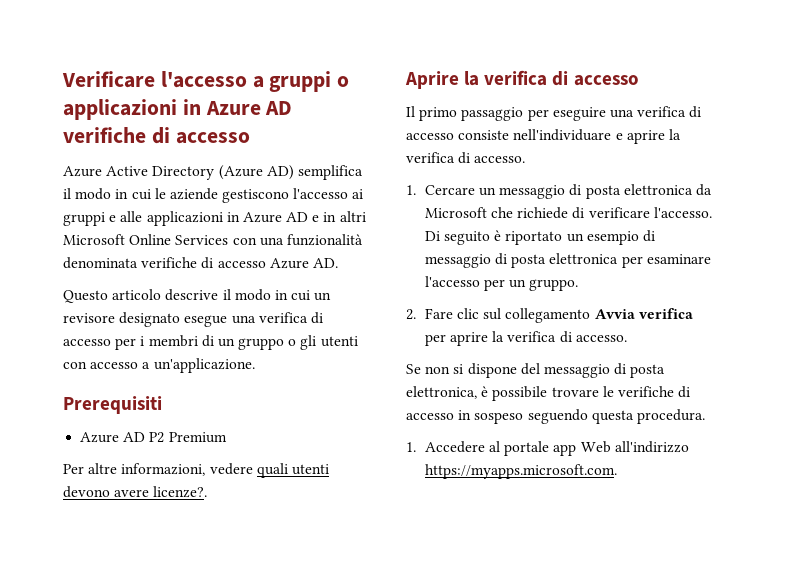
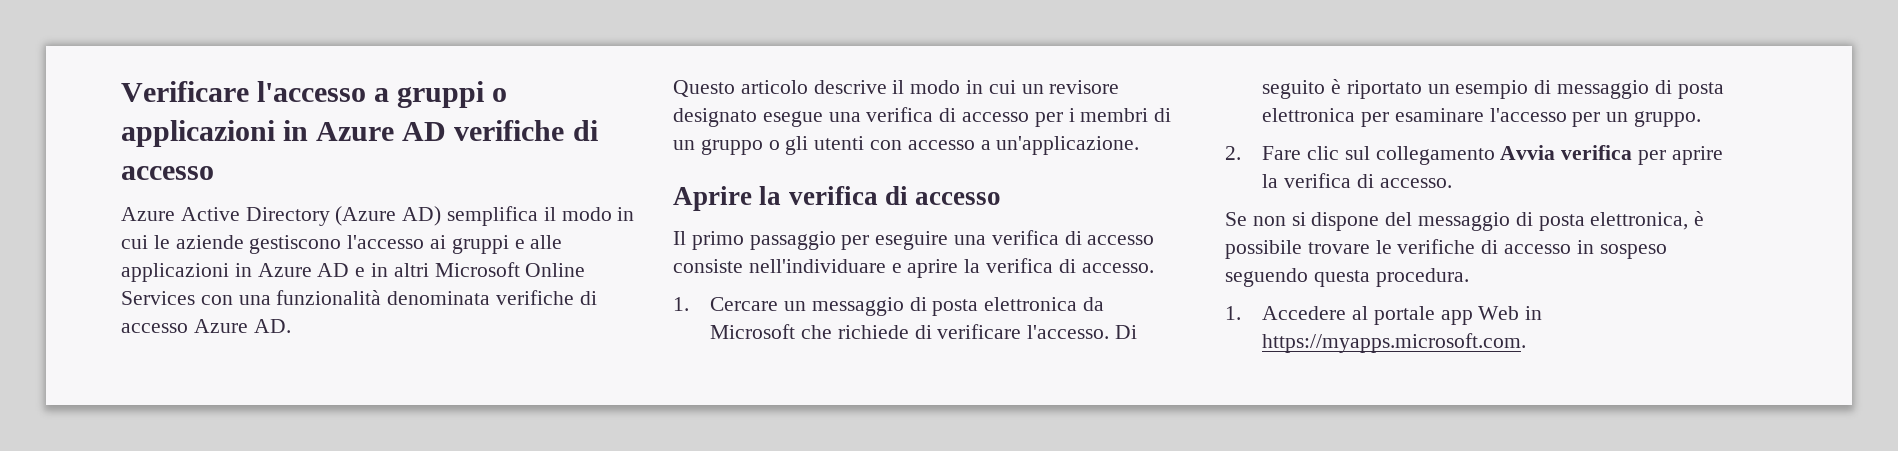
- Prerequisiti
- Azure AD P2 Premium
- Per altre informazioni, vedere quali utenti devono avere licenze?.
- 1. Accedere al portale app Web all'indirizzo https://myapps.microsoft.com.
+ 1. Accedere al portale app Web in https://myapps.microsoft.com.

